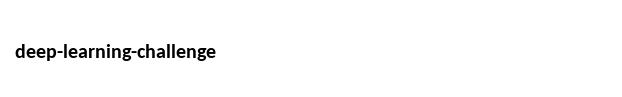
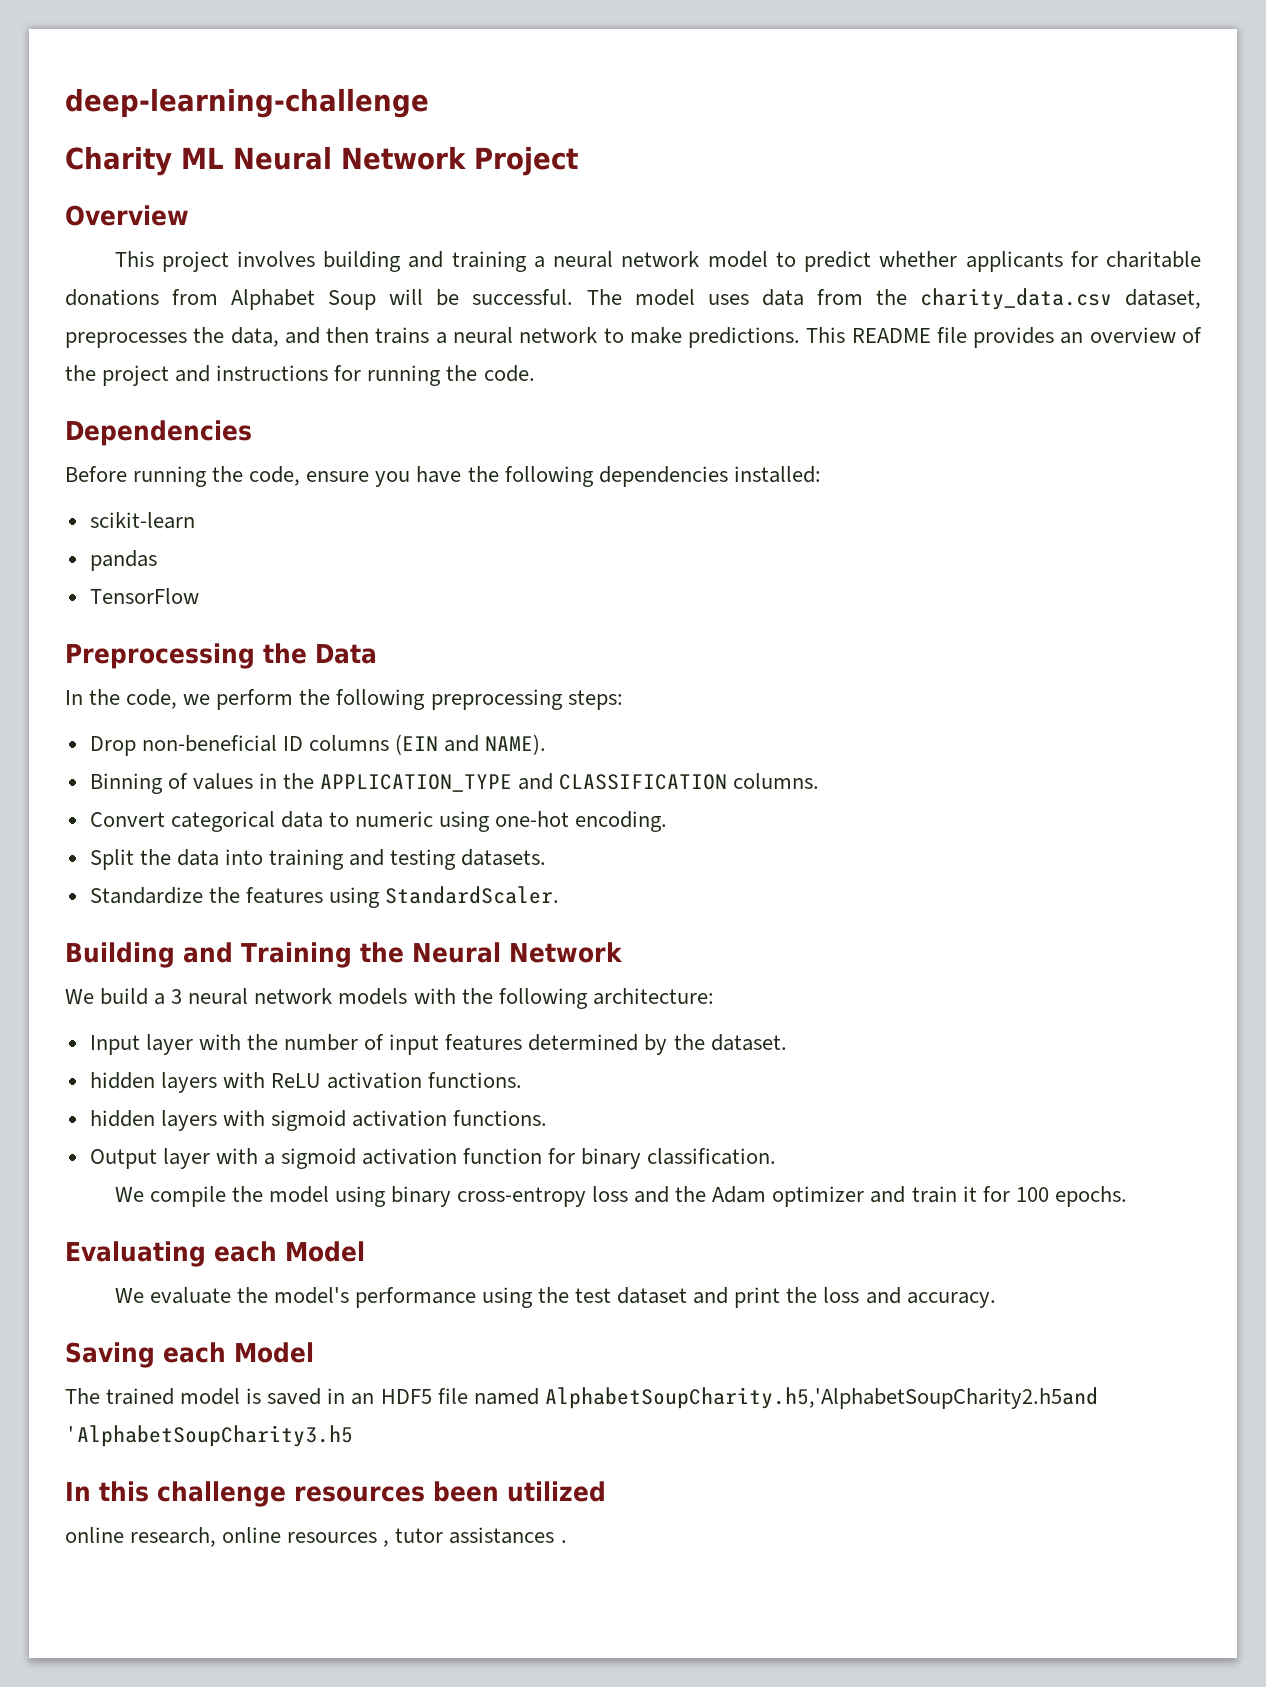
+ Charity ML Neural Network Project
+ Overview
+ This project involves building and training a neural network model to predict whether applicants for charitable donations from Alphabet Soup will be successful. The model uses data from the charity_data.csv dataset, preprocesses the data, and then trains a neural network to make predictions. This README file provides an overview of the project and instructions for running the code.
+ Dependencies
+ Before running the code, ensure you have the following dependencies installed:
+ scikit-learn
+ pandas
+ TensorFlow
+ Preprocessing the Data
+ In the code, we perform the following preprocessing steps:
+ Drop non-beneficial ID columns (EIN and NAME).
+ Binning of values in the APPLICATION_TYPE and CLASSIFICATION columns.
+ Convert categorical data to numeric using one-hot encoding.
+ Split the data into training and testing datasets.
+ Standardize the features using StandardScaler.
+ Building and Training the Neural Network
+ We build a 3 neural network models with the following architecture:
+ Input layer with the number of input features determined by the dataset.
+ hidden layers with ReLU activation functions.
+ hidden layers with sigmoid activation functions.
+ Output layer with a sigmoid activation function for binary classification.
+ We compile the model using binary cross-entropy loss and the Adam optimizer and train it for 100 epochs.
+ Evaluating each Model
+ We evaluate the model's performance using the test dataset and print the loss and accuracy.
+ Saving each Model
+ The trained model is saved in an HDF5 file named AlphabetSoupCharity.h5,'AlphabetSoupCharity2.h5and 'AlphabetSoupCharity3.h5
+ In this challenge resources been utilized
+ online research, online resources , tutor assistances .

